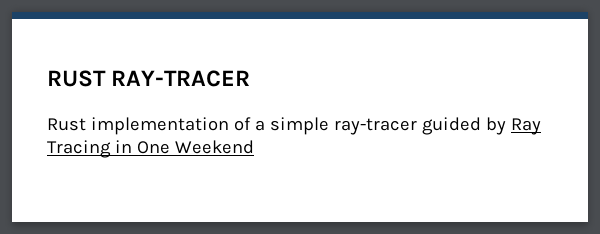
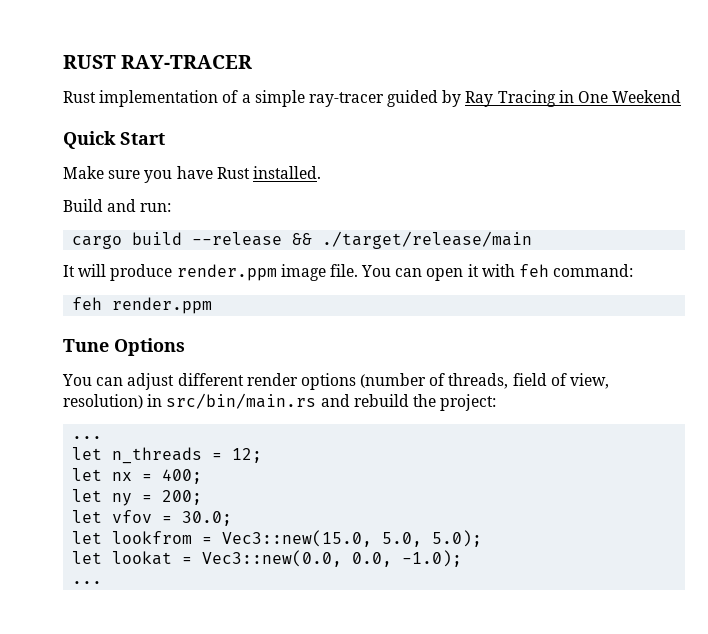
+ Quick Start
+ Make sure you have Rust installed.
+ Build and run:
+ cargo build --release && ./target/release/main
+ It will produce render.ppm image file. You can open it with feh command:
+ feh render.ppm
+ Tune Options
+ You can adjust different render options (number of threads, field of view, resolution) in src/bin/main.rs and rebuild the project:
+ ...
+ let n_threads = 12;
+ let nx = 400;
+ let ny = 200;
+ let vfov = 30.0;
+ let lookfrom = Vec3::new(15.0, 5.0, 5.0);
+ let lookat = Vec3::new(0.0, 0.0, -1.0);
+ ...

